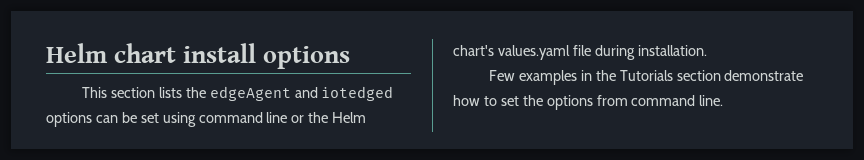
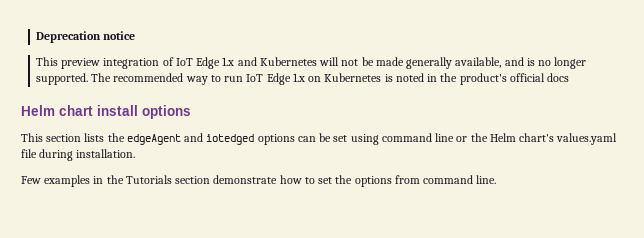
+ Deprecation notice
+ This preview integration of IoT Edge 1.x and Kubernetes will not be made generally available, and is no longer supported. The recommended way to run IoT Edge 1.x on Kubernetes is noted in the product's official docs

